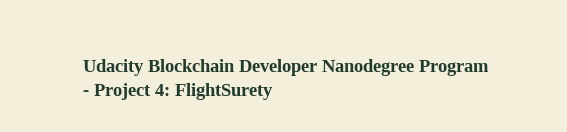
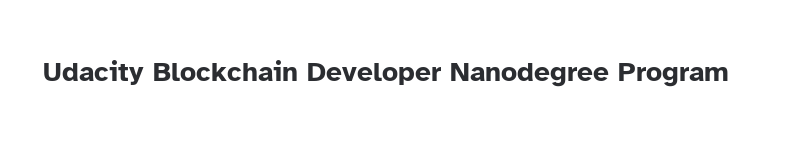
- Udacity Blockchain Developer Nanodegree Program - Project 4: FlightSurety
+ Udacity Blockchain Developer Nanodegree Program

